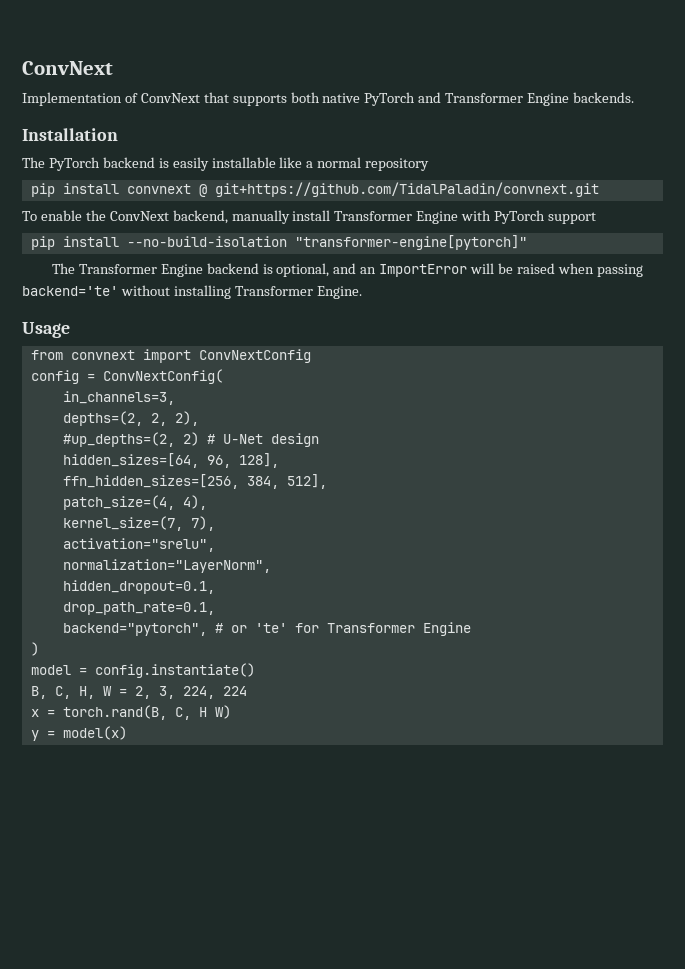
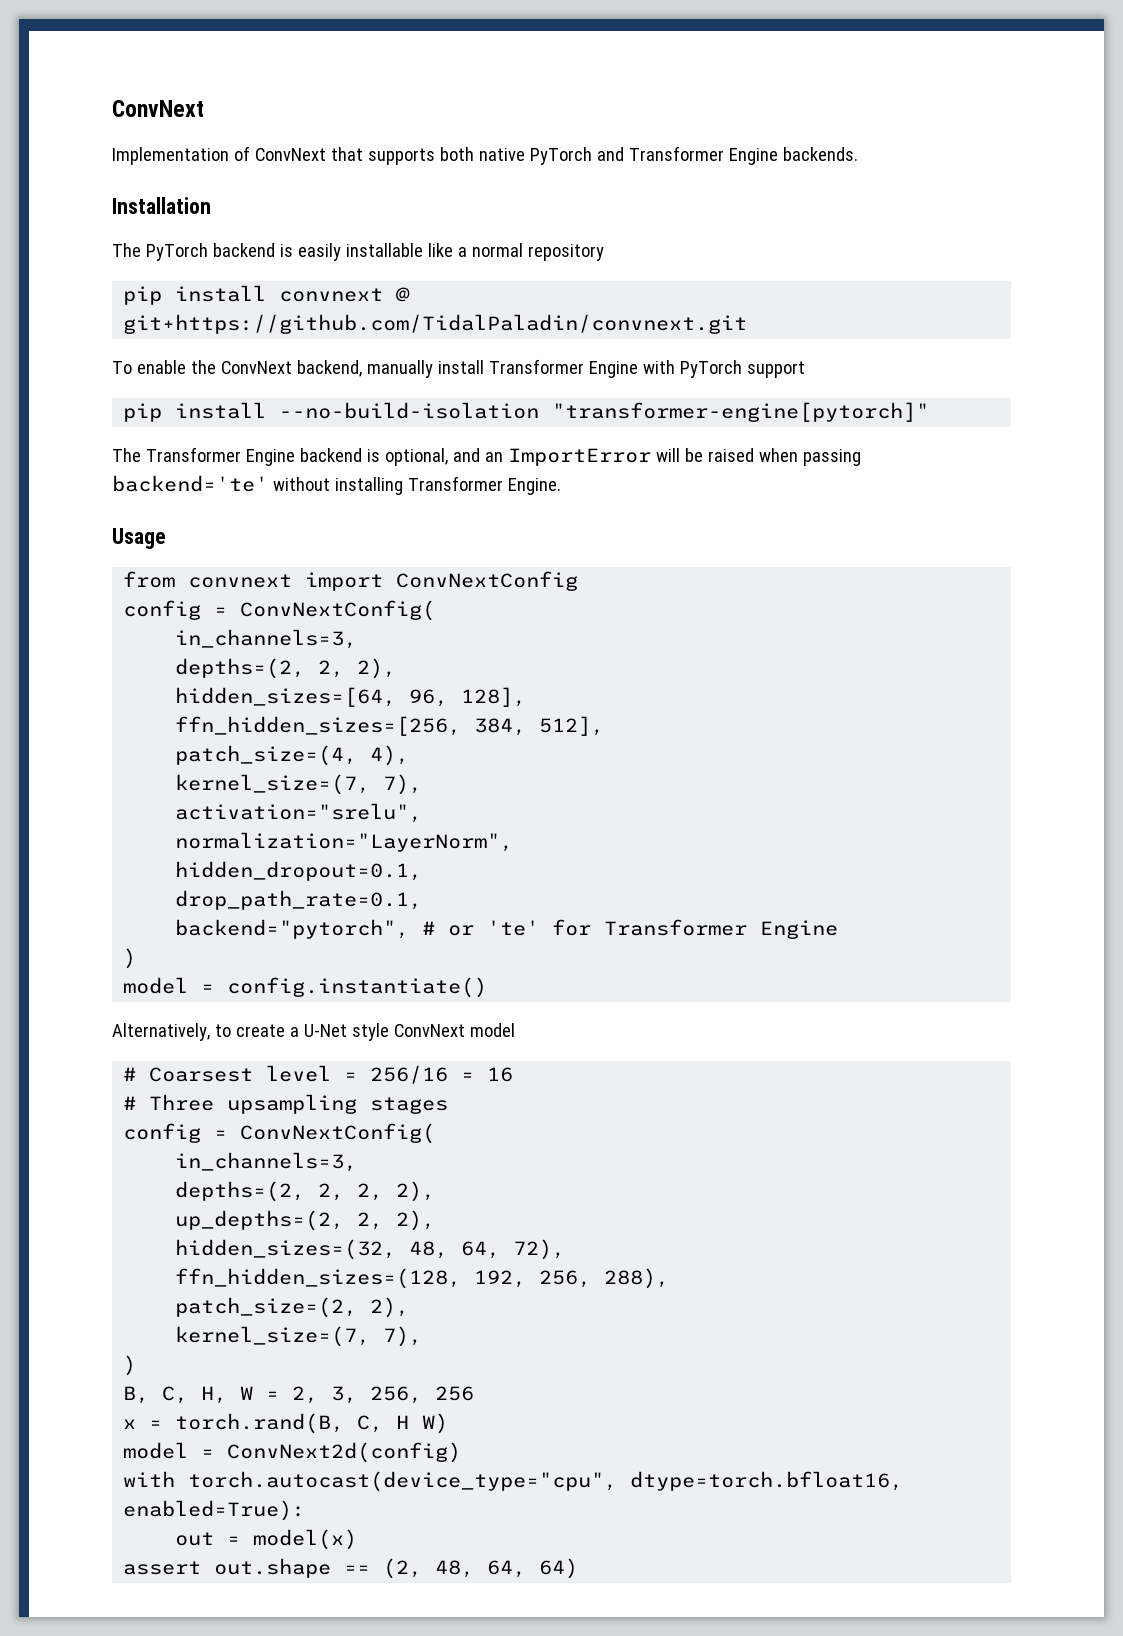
- #up_depths=(2, 2) # U-Net design
+ Alternatively, to create a U-Net style ConvNext model
+ # Coarsest level = 256/16 = 16
+ # Three upsampling stages
+ config = ConvNextConfig(
+ in_channels=3,
+ depths=(2, 2, 2, 2),
+ up_depths=(2, 2, 2),
+ hidden_sizes=(32, 48, 64, 72),
+ ffn_hidden_sizes=(128, 192, 256, 288),
+ patch_size=(2, 2),
+ kernel_size=(7, 7),
+ )
- B, C, H, W = 2, 3, 224, 224
+ B, C, H, W = 2, 3, 256, 256
- y = model(x)
+ model = ConvNext2d(config)
+ with torch.autocast(device_type="cpu", dtype=torch.bfloat16, enabled=True):
+ out = model(x)
+ assert out.shape == (2, 48, 64, 64)

